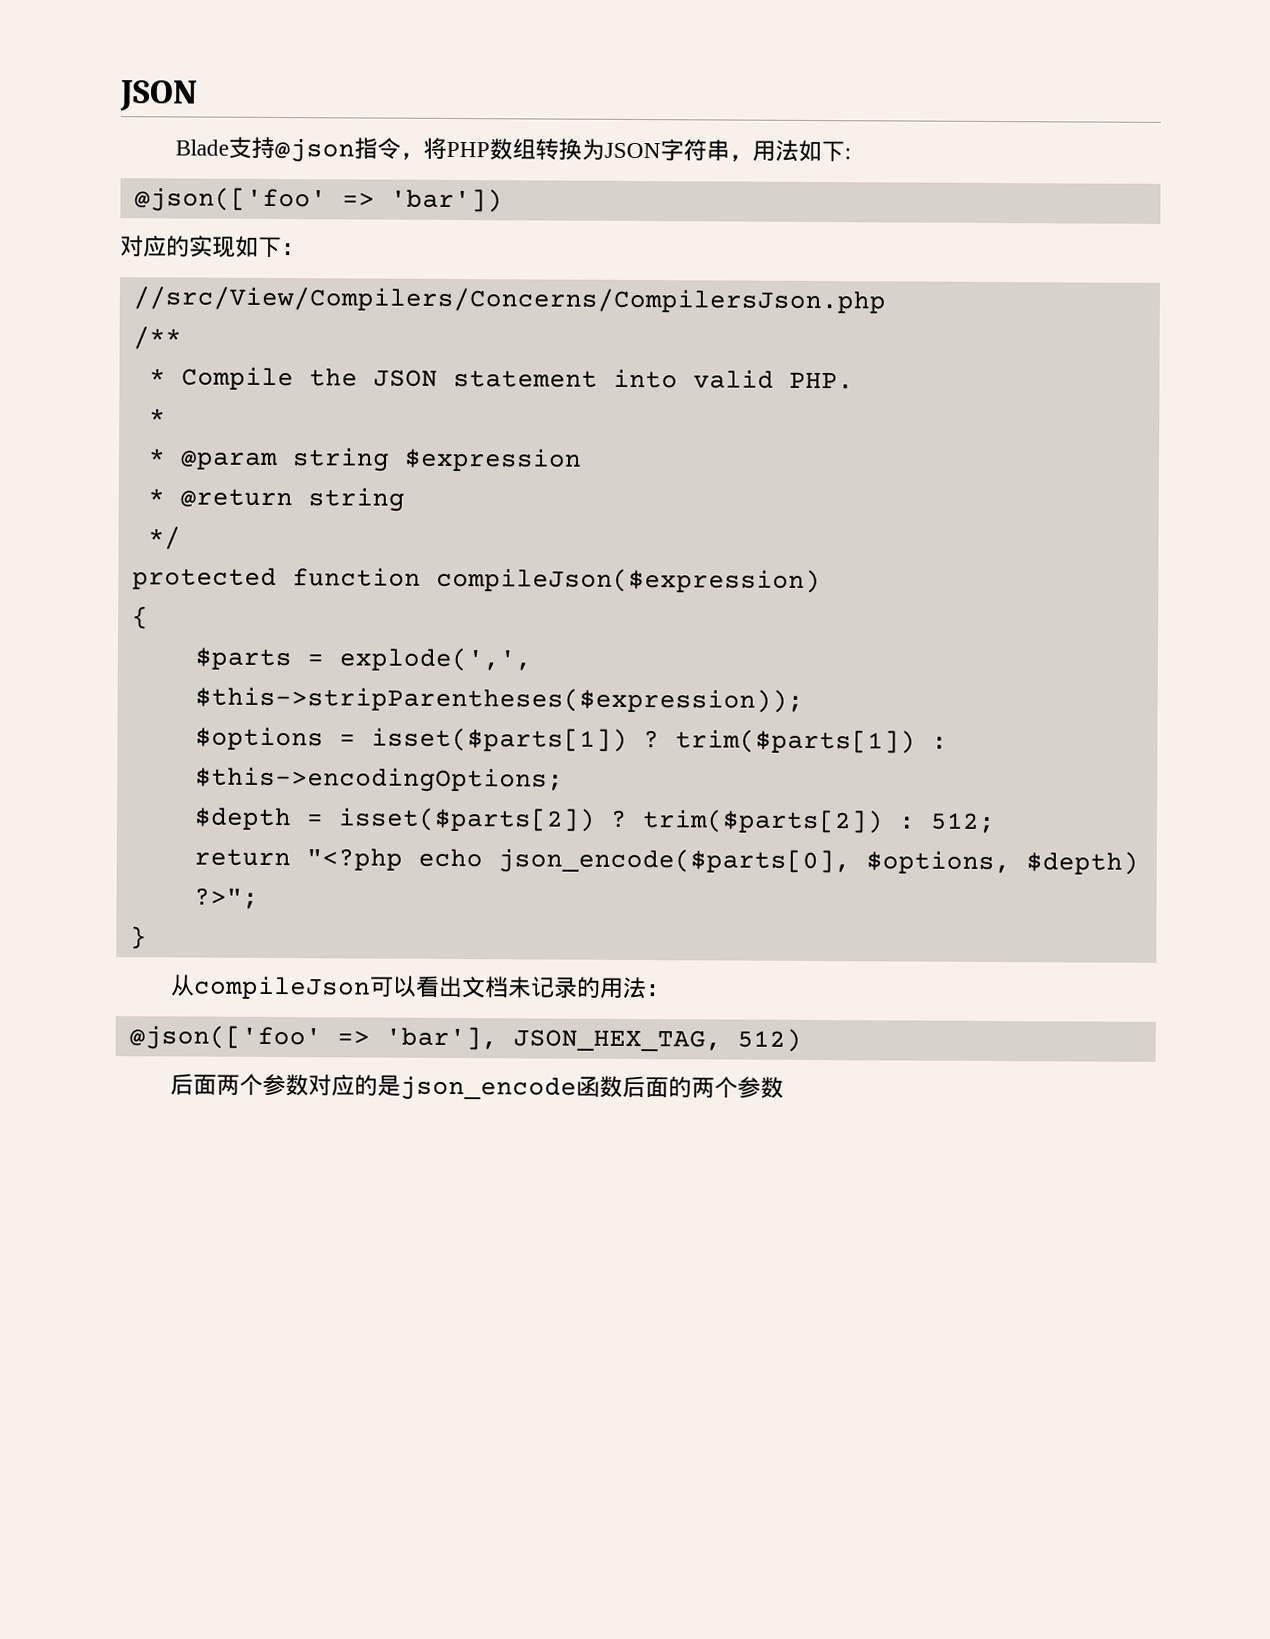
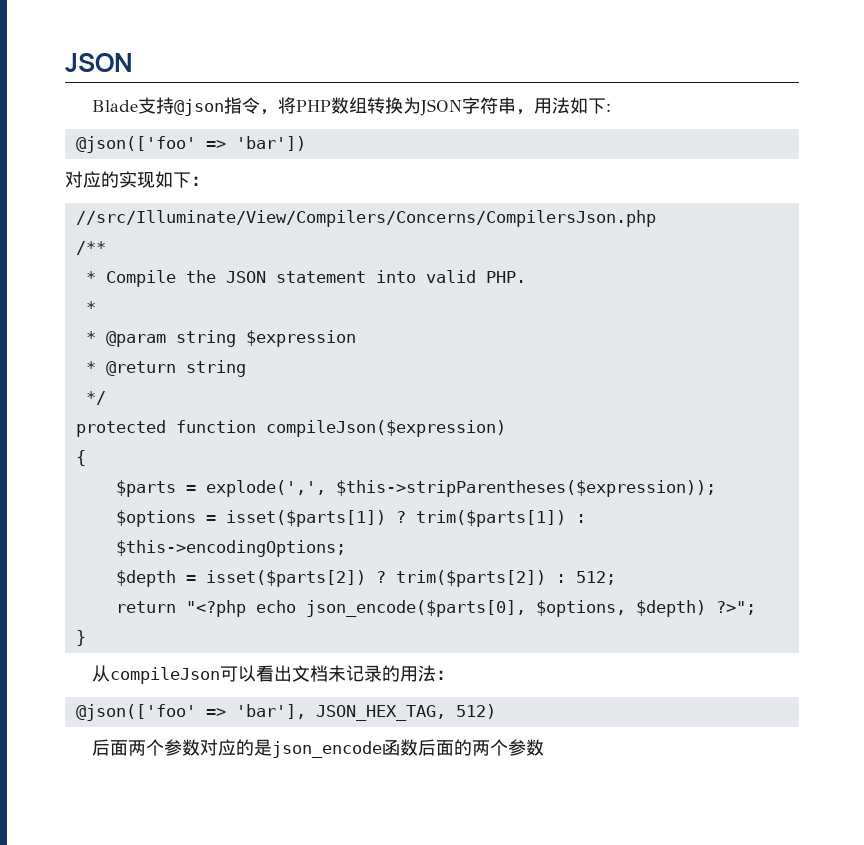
- //src/View/Compilers/Concerns/CompilersJson.php
+ //src/Illuminate/View/Compilers/Concerns/CompilersJson.php

